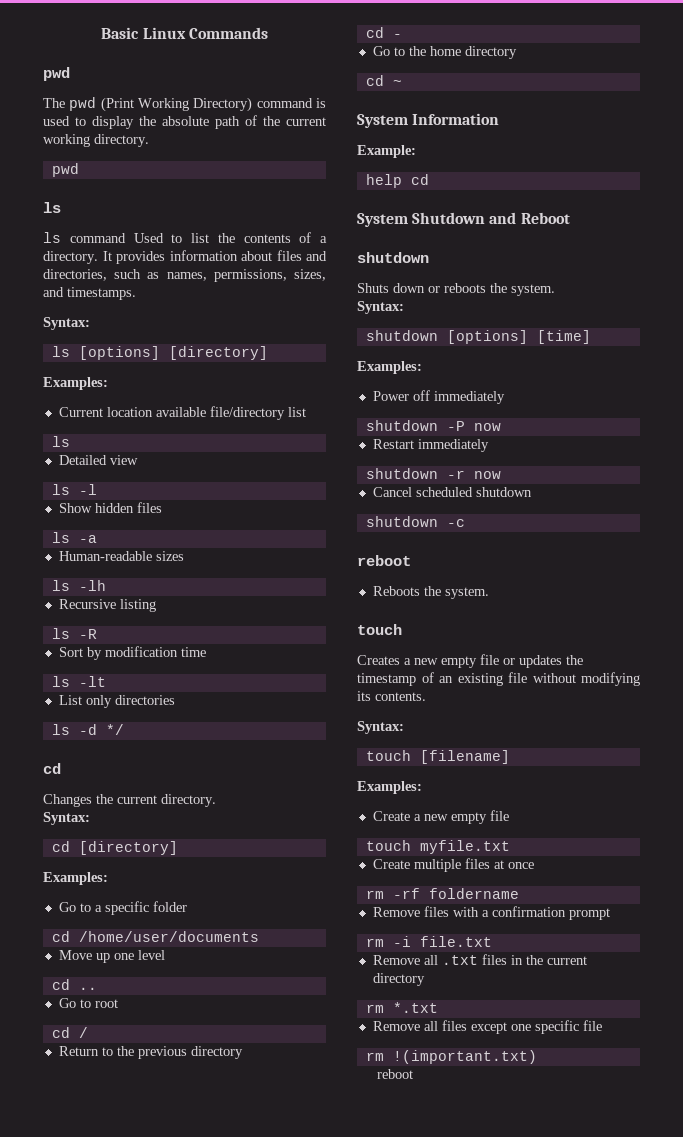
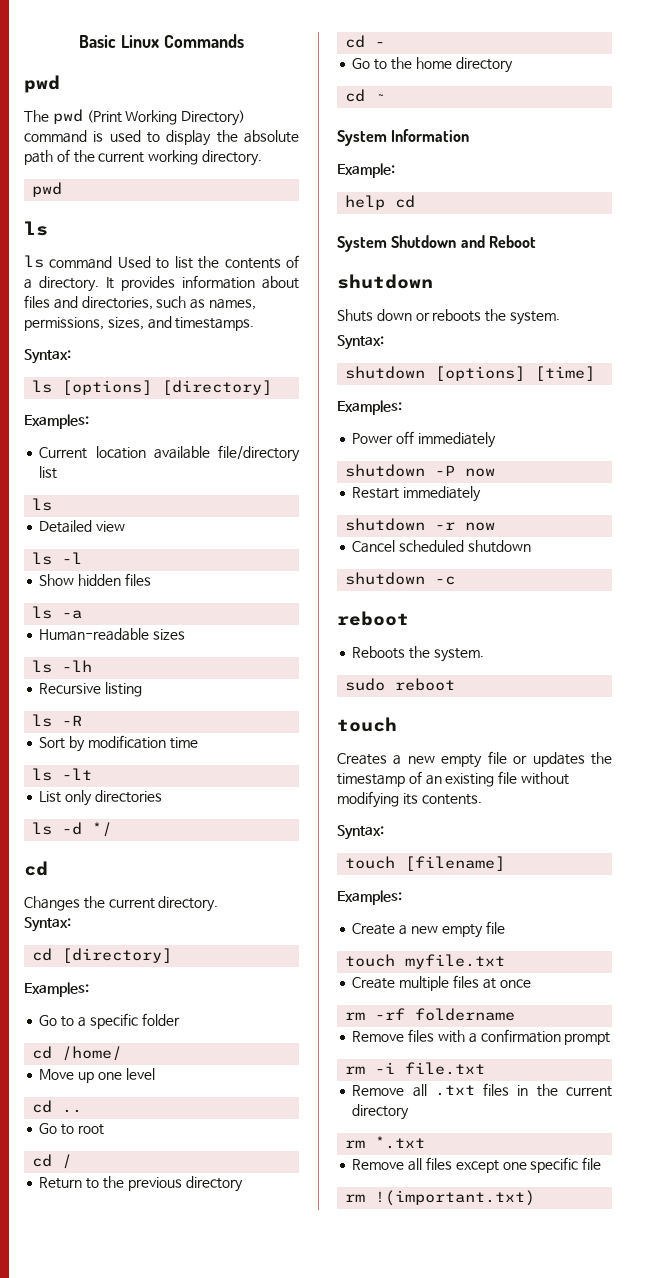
- cd /home/user/documents
+ cd /home/
+ sudo reboot
  rm !(important.txt)
- reboot

